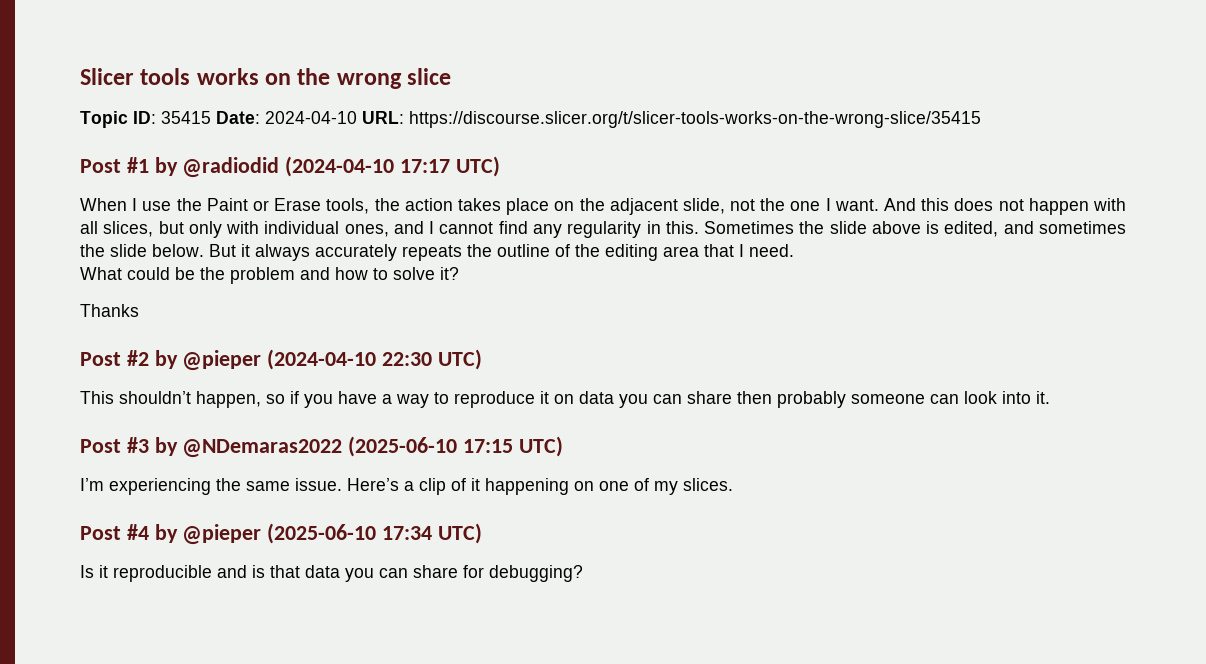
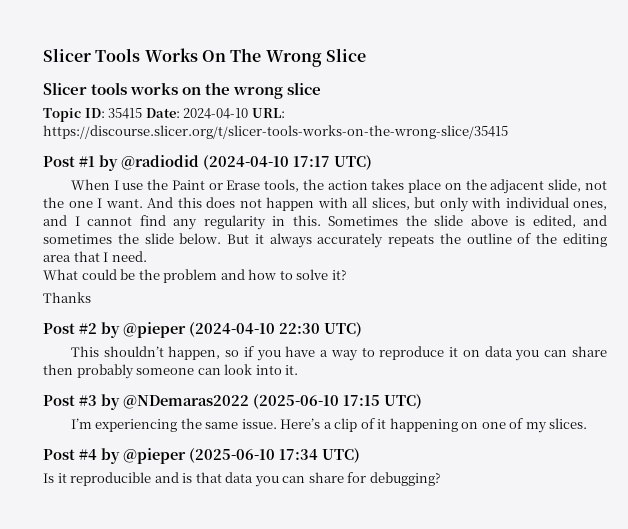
+ Slicer Tools Works On The Wrong Slice

